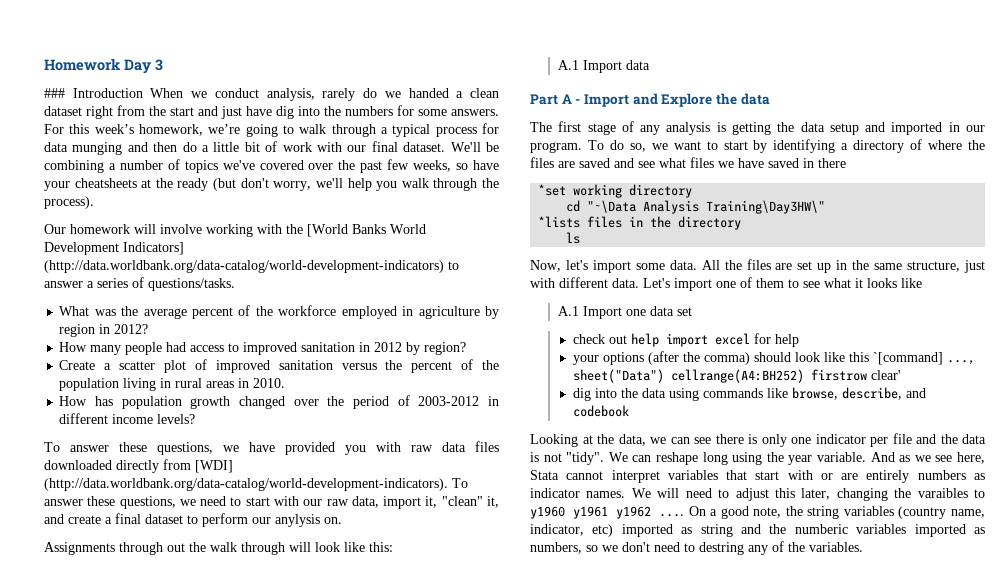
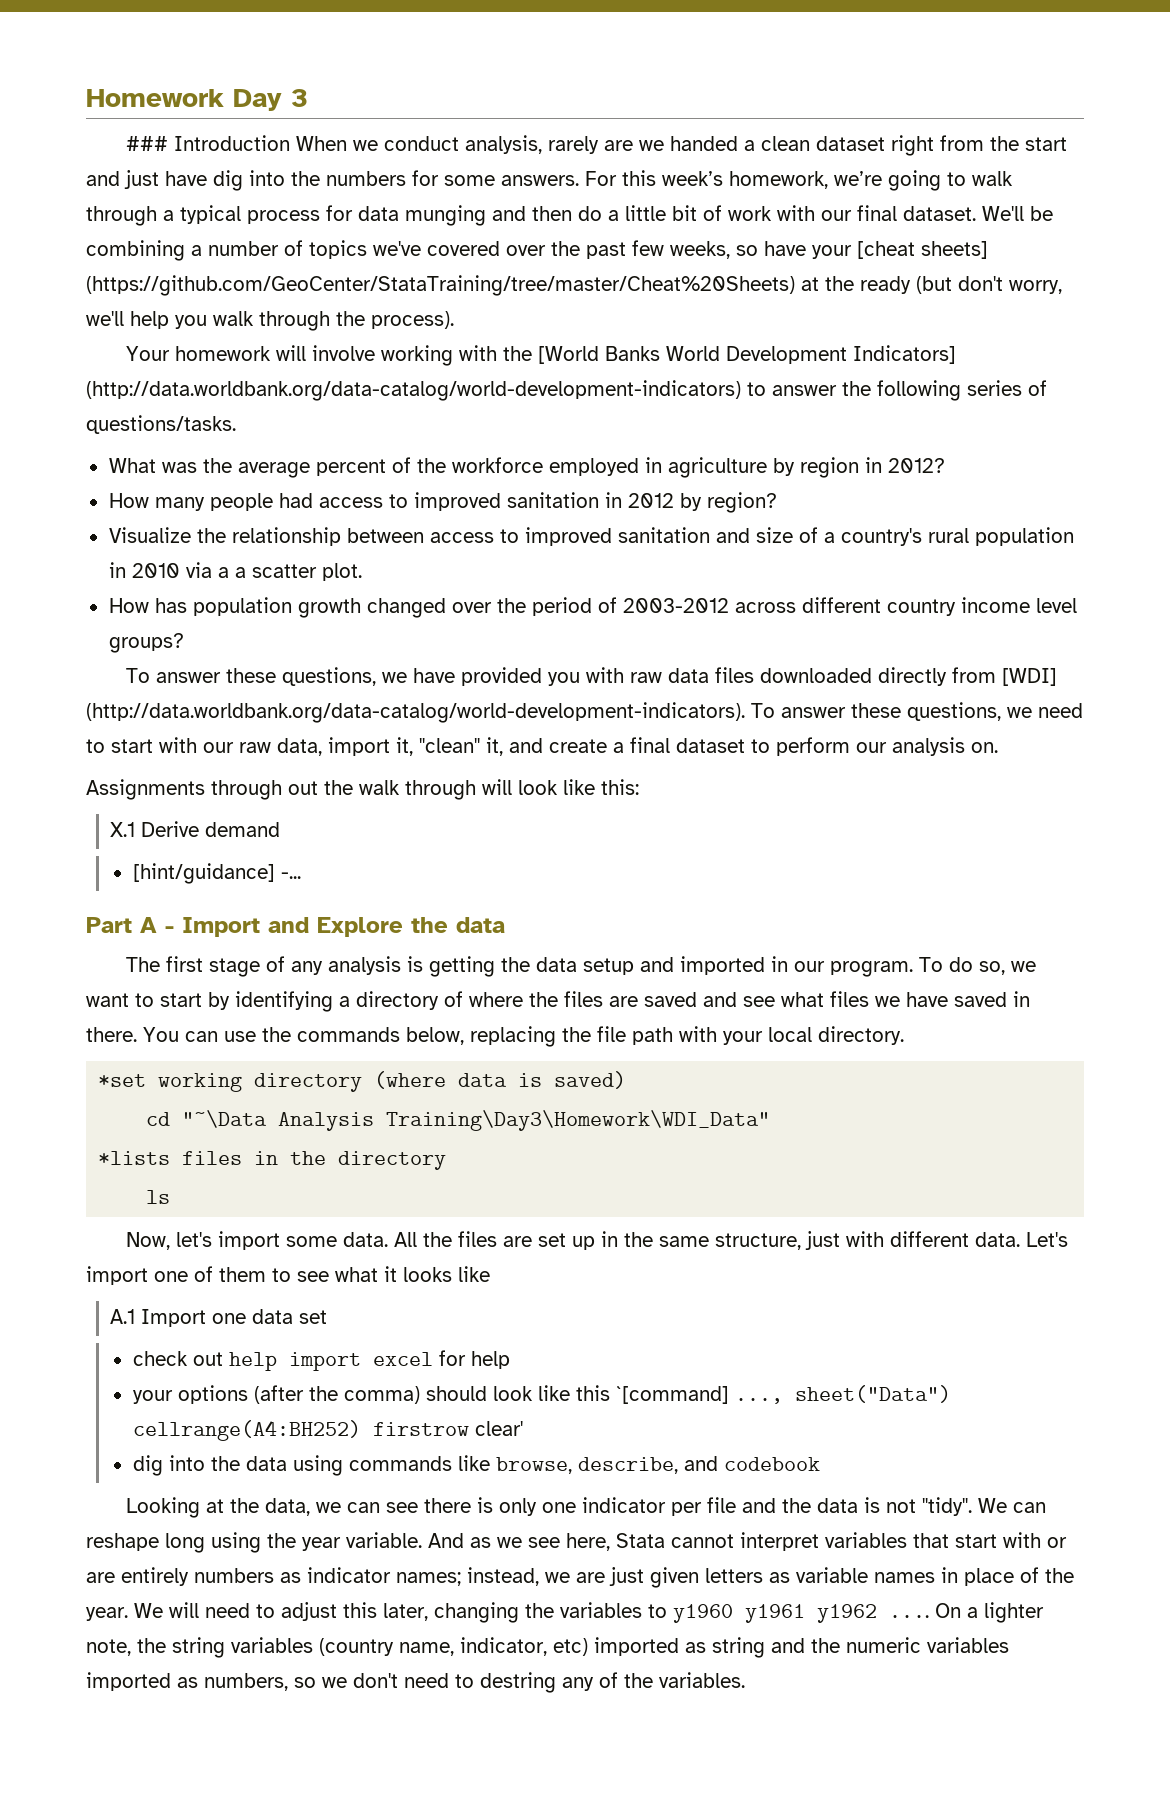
- ### Introduction When we conduct analysis, rarely do we handed a clean dataset right from the start and just have dig into the numbers for some answers.
+ ### Introduction When we conduct analysis, rarely are we handed a clean dataset right from the start and just have dig into the numbers for some answers.
- We'll be combining a number of topics we've covered over the past few weeks, so have your cheatsheets at the ready (but don't worry, we'll help you walk through the process).
+ We'll be combining a number of topics we've covered over the past few weeks, so have your [cheat sheets] (https://github.com/GeoCenter/StataTraining/tree/master/Cheat%20Sheets) at the ready (but don't worry, we'll help you walk through the process).
- Our homework will involve working with the [World Banks World Development Indicators] (http://data.worldbank.org/data-catalog/world-development-indicators) to answer a series of questions/tasks.
+ Your homework will involve working with the [World Banks World Development Indicators] (http://data.worldbank.org/data-catalog/world-development-indicators) to answer the following series of questions/tasks.
- Create a scatter plot of improved sanitation versus the percent of the population living in rural areas in 2010.
+ Visualize the relationship between access to improved sanitation and size of a country's rural population in 2010 via a a scatter plot.
- How has population growth changed over the period of 2003-2012 in different income levels?
+ How has population growth changed over the period of 2003-2012 across different country income level groups?
- To answer these questions, we have provided you with raw data files downloaded directly from [WDI] (http://data.worldbank.org/data-catalog/world-development-indicators). To answer these questions, we need to start with our raw data, import it, "clean" it, and create a final dataset to perform our anylysis on.
+ To answer these questions, we have provided you with raw data files downloaded directly from [WDI] (http://data.worldbank.org/data-catalog/world-development-indicators). To answer these questions, we need to start with our raw data, import it, "clean" it, and create a final dataset to perform our analysis on.
- A.1 Import data
+ X.1 Derive demand
+ [hint/guidance] -...
- To do so, we want to start by identifying a directory of where the files are saved and see what files we have saved in there
+ To do so, we want to start by identifying a directory of where the files are saved and see what files we have saved in there. You can use the commands below, replacing the file path with your local directory.
- *set working directory
+ *set working directory (where data is saved)
- cd "~\Data Analysis Training\Day3HW\"
+ cd "~\Data Analysis Training\Day3\Homework\WDI_Data"
- And as we see here, Stata cannot interpret variables that start with or are entirely numbers as indicator names.
+ And as we see here, Stata cannot interpret variables that start with or are entirely numbers as indicator names; instead, we are just given letters as variable names in place of the year.
- We will need to adjust this later, changing the varaibles to y1960 y1961 y1962 ....
+ We will need to adjust this later, changing the variables to y1960 y1961 y1962 ....
- On a good note, the string variables (country name, indicator, etc) imported as string and the numberic variables imported as numbers, so we don't need to destring any of the variables.
+ On a lighter note, the string variables (country name, indicator, etc) imported as string and the numeric variables imported as numbers, so we don't need to destring any of the variables.

